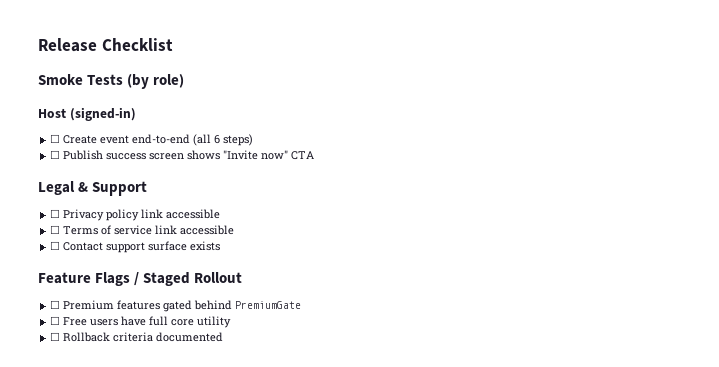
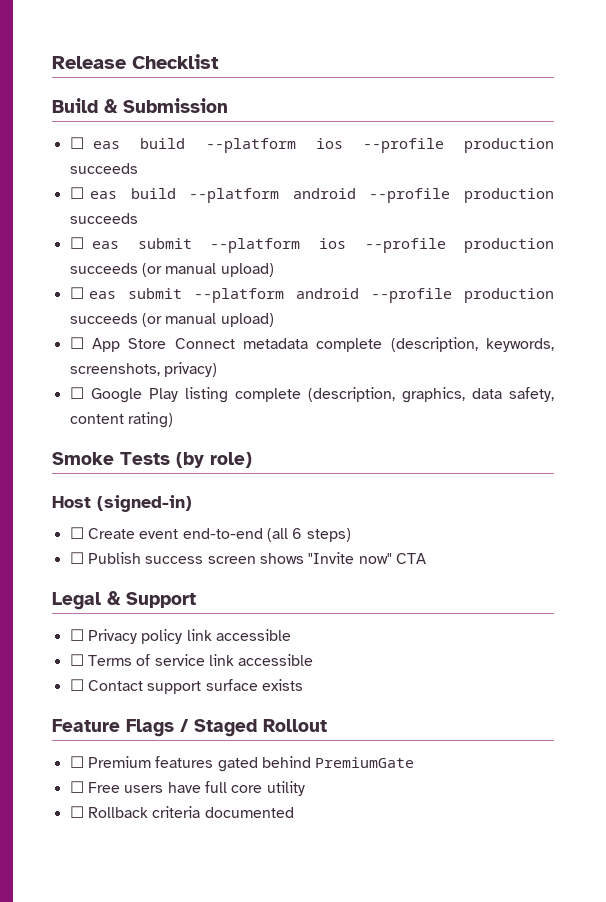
+ Build & Submission
+ ☐ eas build --platform ios --profile production succeeds
+ ☐ eas build --platform android --profile production succeeds
+ ☐ eas submit --platform ios --profile production succeeds (or manual upload)
+ ☐ eas submit --platform android --profile production succeeds (or manual upload)
+ ☐ App Store Connect metadata complete (description, keywords, screenshots, privacy)
+ ☐ Google Play listing complete (description, graphics, data safety, content rating)

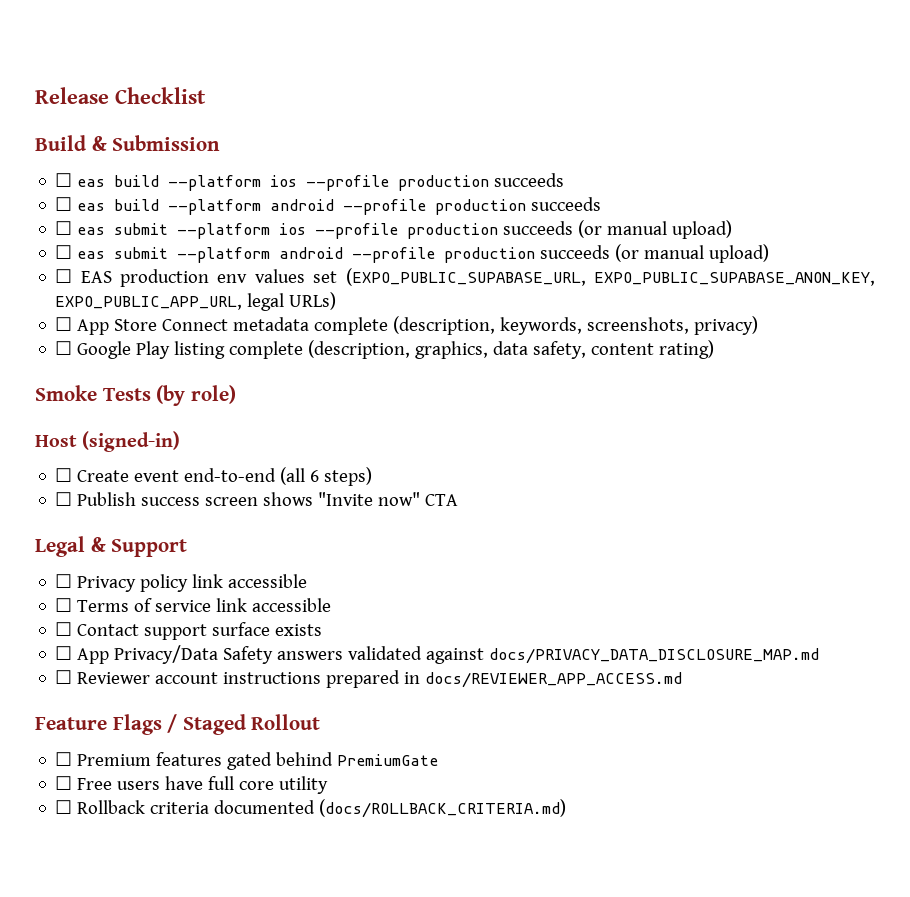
+ ☐ EAS production env values set (EXPO_PUBLIC_SUPABASE_URL, EXPO_PUBLIC_SUPABASE_ANON_KEY, EXPO_PUBLIC_APP_URL, legal URLs)
+ ☐ App Privacy/Data Safety answers validated against docs/PRIVACY_DATA_DISCLOSURE_MAP.md
+ ☐ Reviewer account instructions prepared in docs/REVIEWER_APP_ACCESS.md
- ☐ Rollback criteria documented
+ ☐ Rollback criteria documented (docs/ROLLBACK_CRITERIA.md)

